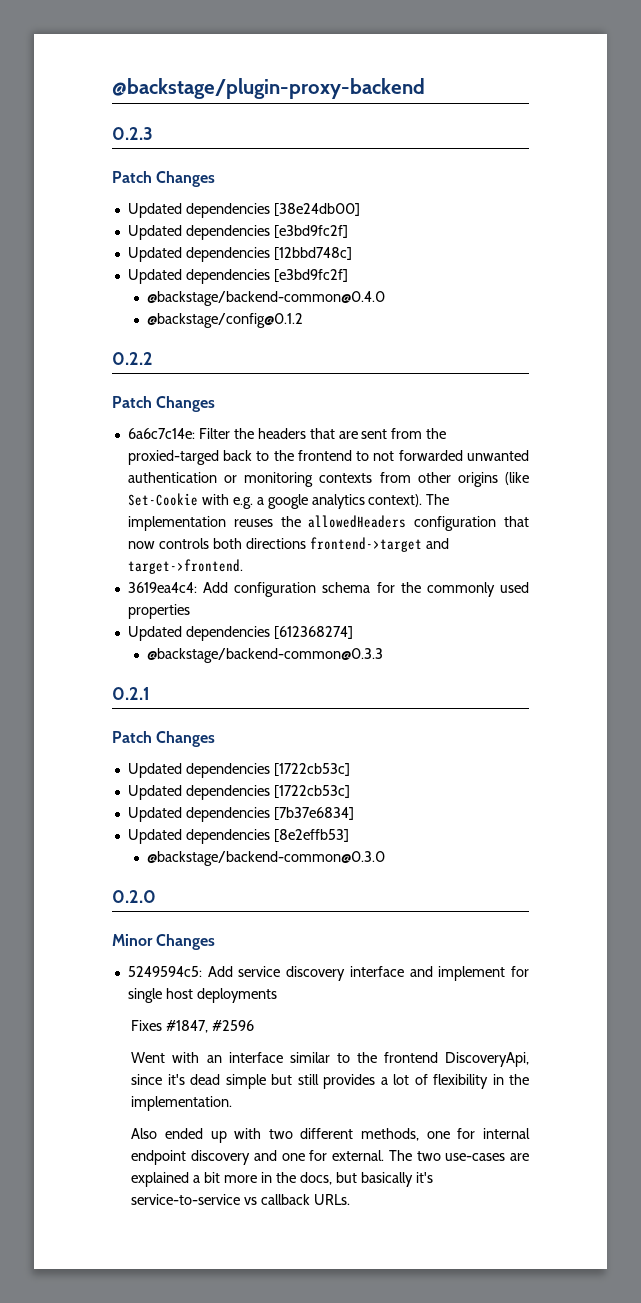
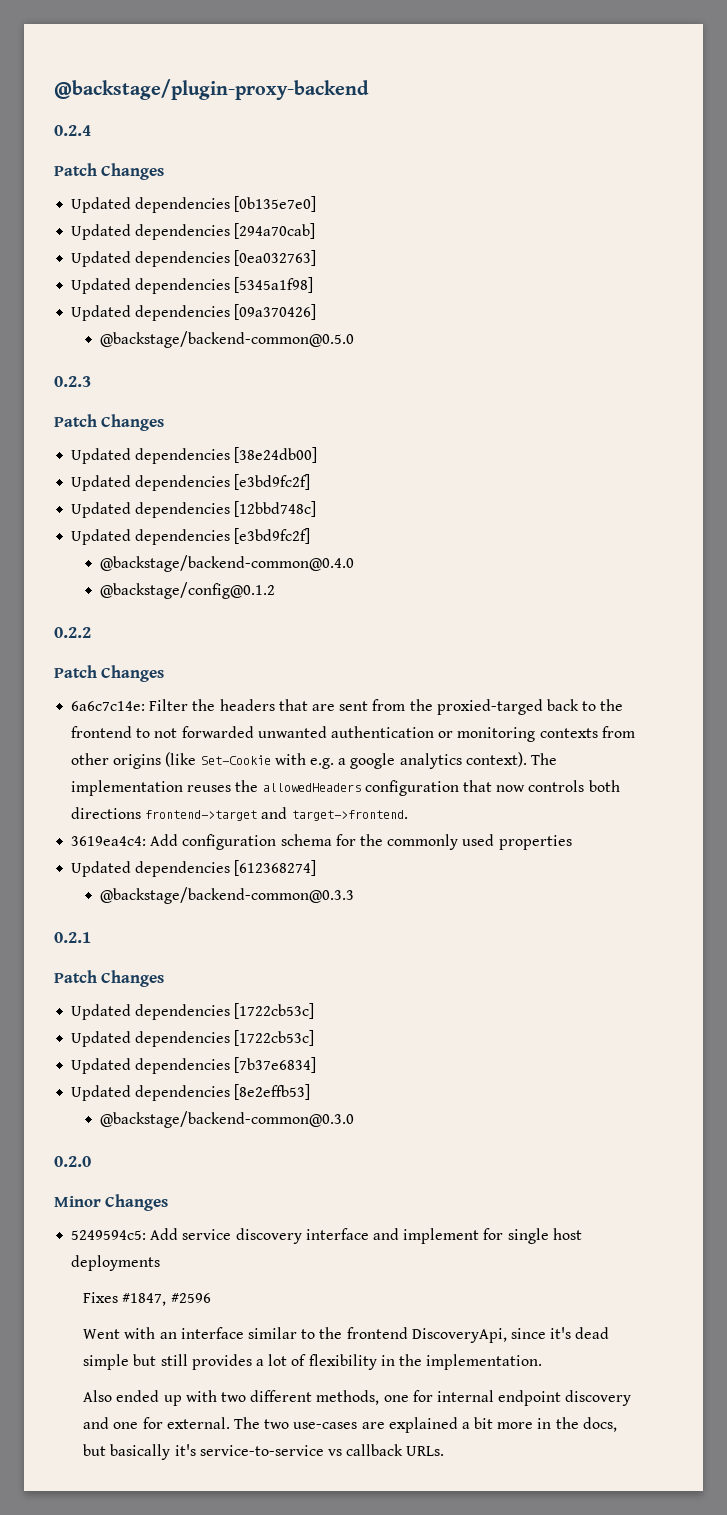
+ 0.2.4
+ Patch Changes
+ Updated dependencies [0b135e7e0]
+ Updated dependencies [294a70cab]
+ Updated dependencies [0ea032763]
+ Updated dependencies [5345a1f98]
+ Updated dependencies [09a370426]
+ @backstage/backend-common@0.5.0

